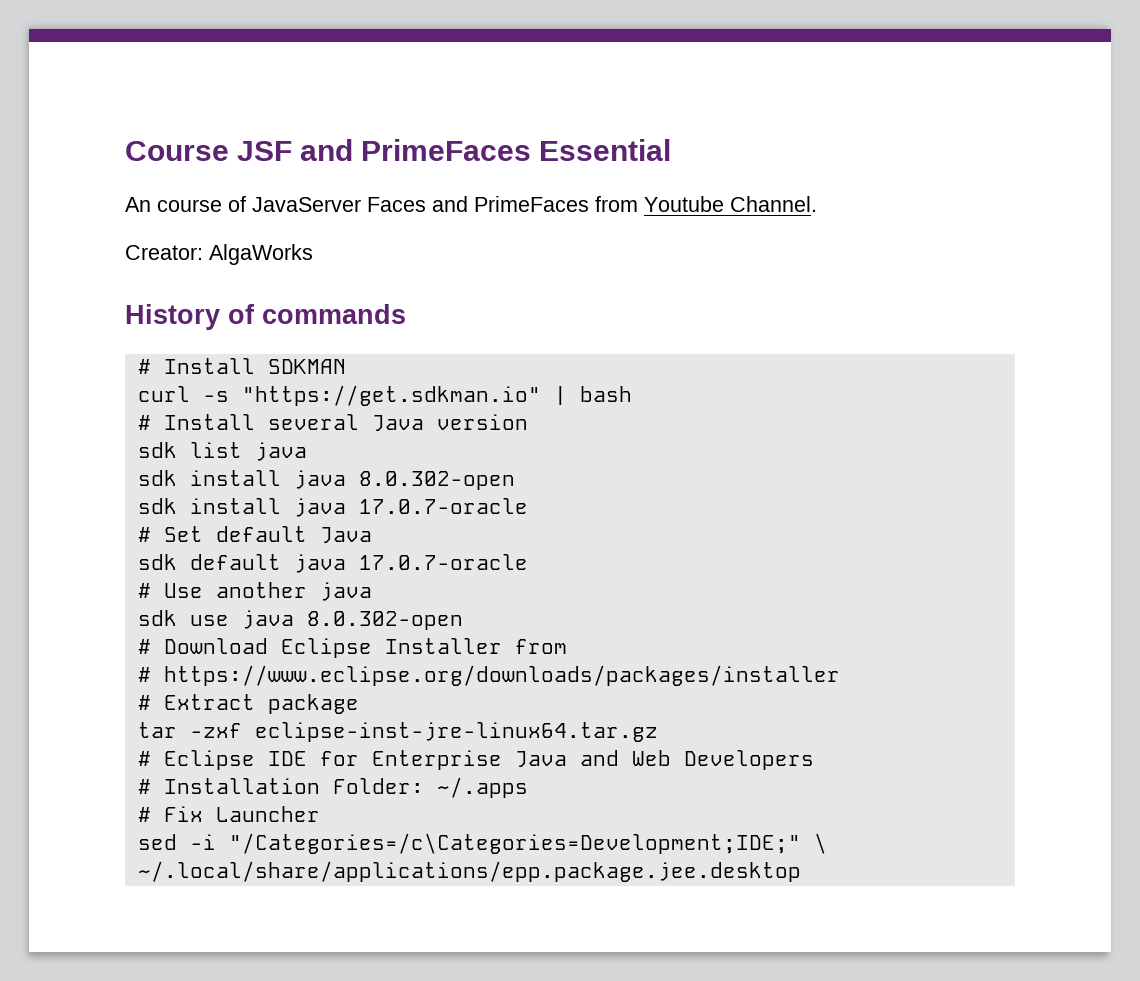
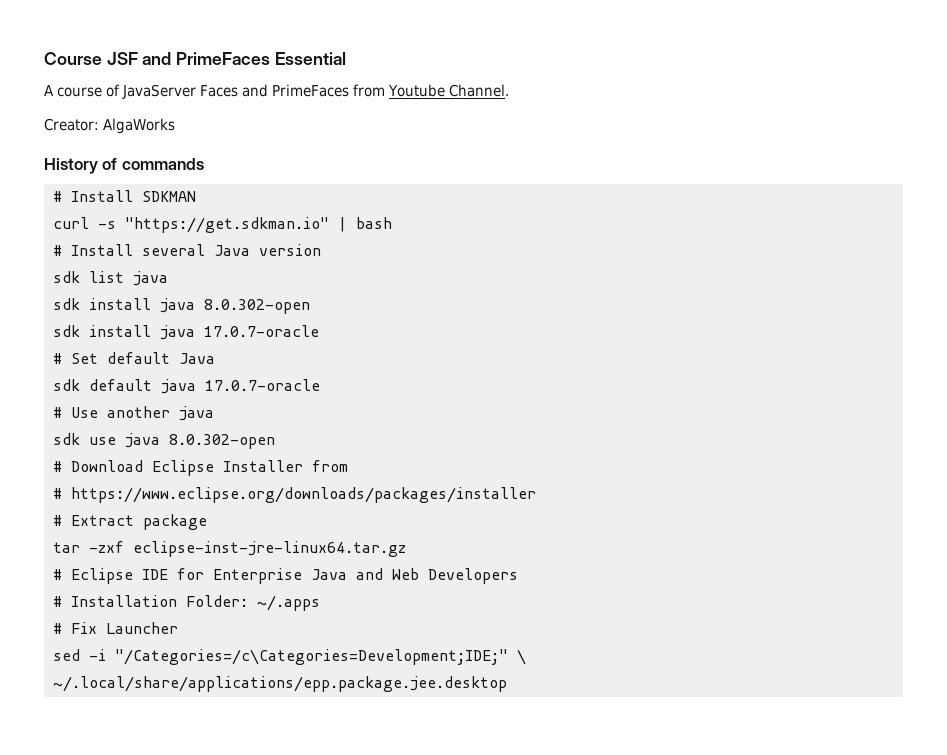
- An course of JavaServer Faces and PrimeFaces from Youtube Channel.
+ A course of JavaServer Faces and PrimeFaces from Youtube Channel.

